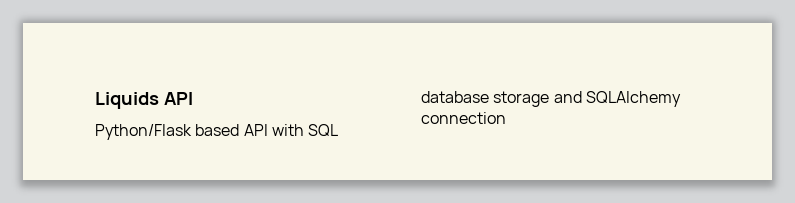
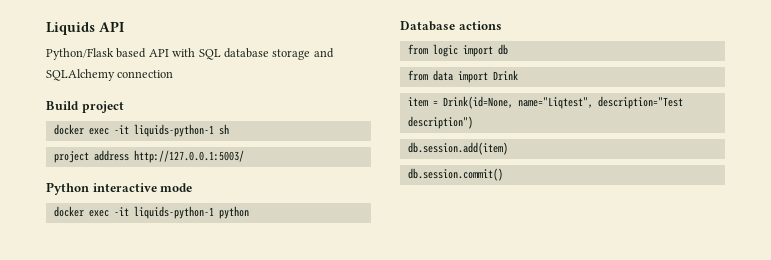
+ Build project
+ docker exec -it liquids-python-1 sh
+ project address http://127.0.0.1:5003/
+ Python interactive mode
+ docker exec -it liquids-python-1 python
+ Database actions
+ from logic import db
+ from data import Drink
+ item = Drink(id=None, name="Liqtest", description="Test description")
+ db.session.add(item)
+ db.session.commit()

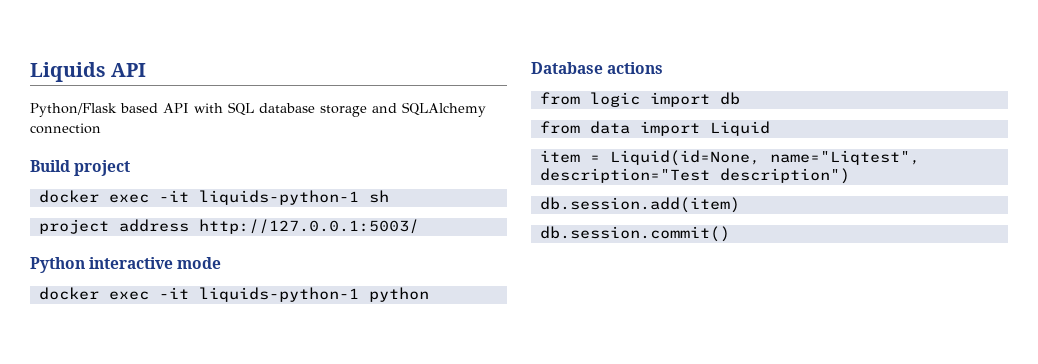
- from data import Drink
+ from data import Liquid
- item = Drink(id=None, name="Liqtest", description="Test description")
+ item = Liquid(id=None, name="Liqtest", description="Test description")

